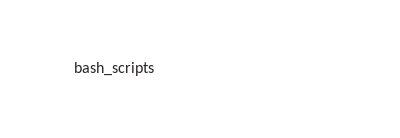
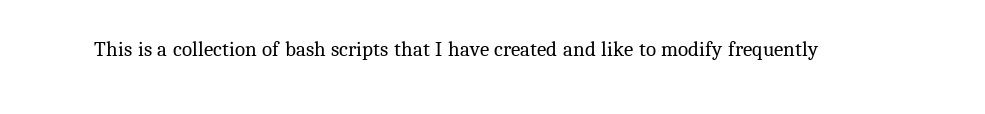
- bash_scripts
+ This is a collection of bash scripts that I have created and like to modify frequently

